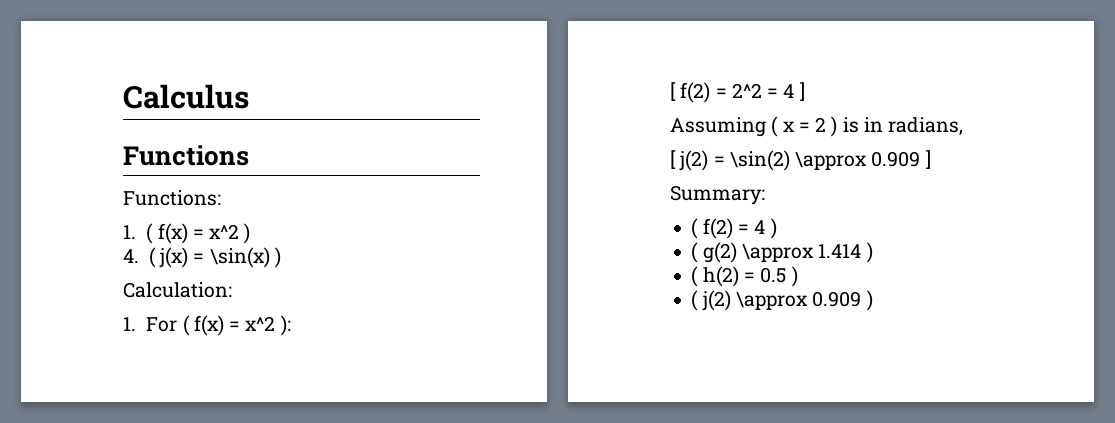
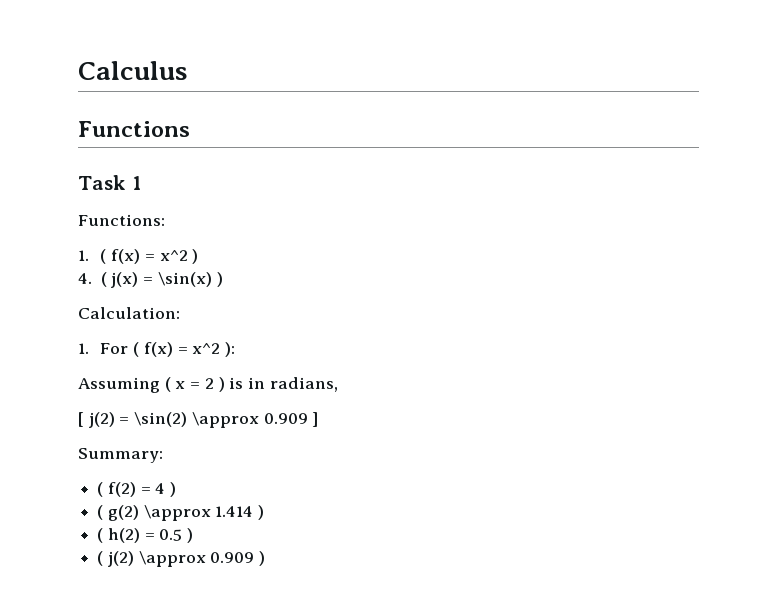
+ Task 1
- [ f(2) = 2^2 = 4 ]

